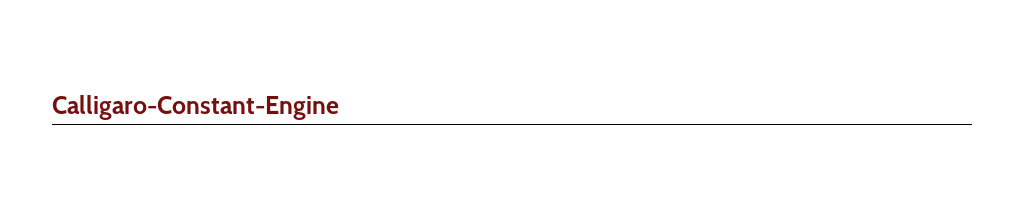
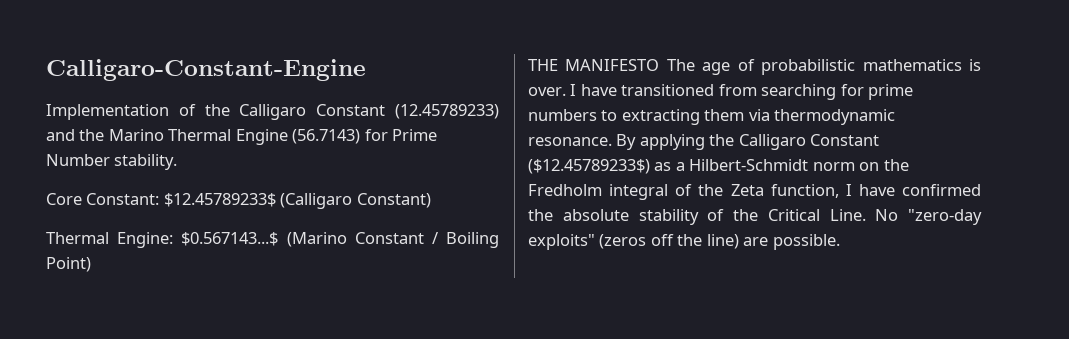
+ Implementation of the Calligaro Constant (12.45789233) and the Marino Thermal Engine (56.7143) for Prime Number stability.
+ Core Constant: $12.45789233$ (Calligaro Constant)
+ Thermal Engine: $0.567143...$ (Marino Constant / Boiling Point)
+ THE MANIFESTO The age of probabilistic mathematics is over. I have transitioned from searching for prime numbers to extracting them via thermodynamic resonance. By applying the Calligaro Constant ($12.45789233$) as a Hilbert-Schmidt norm on the Fredholm integral of the Zeta function, I have confirmed the absolute stability of the Critical Line. No "zero-day exploits" (zeros off the line) are possible.

